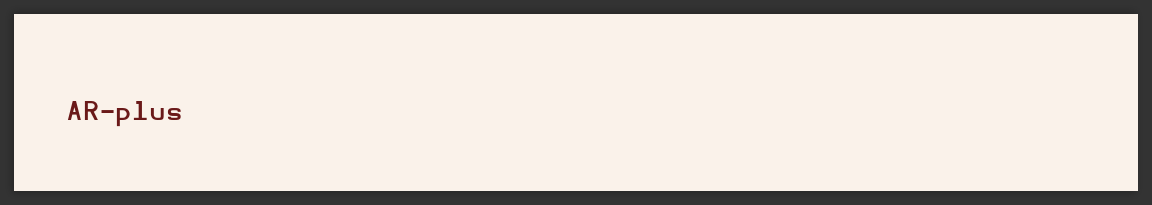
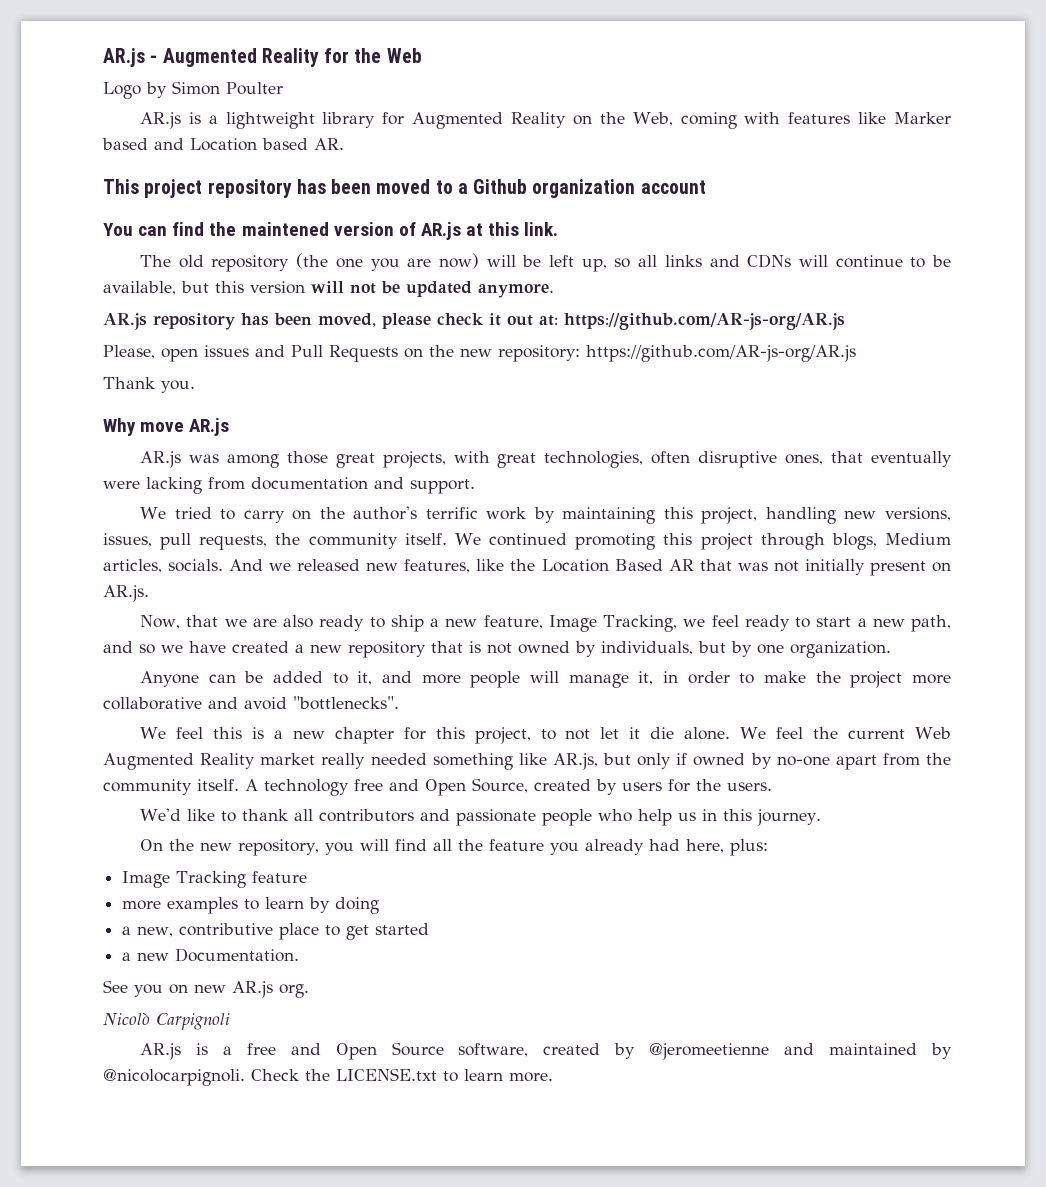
- AR-plus
+ AR.js - Augmented Reality for the Web
+ Logo by Simon Poulter
+ AR.js is a lightweight library for Augmented Reality on the Web, coming with features like Marker based and Location based AR.
+ This project repository has been moved to a Github organization account
+ You can find the maintened version of AR.js at this link.
+ The old repository (the one you are now) will be left up, so all links and CDNs will continue to be available, but this version will not be updated anymore.
+ AR.js repository has been moved, please check it out at: https://github.com/AR-js-org/AR.js
+ Please, open issues and Pull Requests on the new repository: https://github.com/AR-js-org/AR.js
+ Thank you.
+ Why move AR.js
+ AR.js was among those great projects, with great technologies, often disruptive ones, that eventually were lacking from documentation and support.
+ We tried to carry on the author's terrific work by maintaining this project, handling new versions, issues, pull requests, the community itself. We continued promoting this project through blogs, Medium articles, socials. And we released new features, like the Location Based AR that was not initially present on AR.js.
+ Now, that we are also ready to ship a new feature, Image Tracking, we feel ready to start a new path, and so we have created a new repository that is not owned by individuals, but by one organization.
+ Anyone can be added to it, and more people will manage it, in order to make the project more collaborative and avoid "bottlenecks".
+ We feel this is a new chapter for this project, to not let it die alone. We feel the current Web Augmented Reality market really needed something like AR.js, but only if owned by no-one apart from the community itself. A technology free and Open Source, created by users for the users.
+ We'd like to thank all contributors and passionate people who help us in this journey.
+ On the new repository, you will find all the feature you already had here, plus:
+ Image Tracking feature
+ more examples to learn by doing
+ a new, contributive place to get started
+ a new Documentation.
+ See you on new AR.js org.
+ Nicolò Carpignoli
+ AR.js is a free and Open Source software, created by @jeromeetienne and maintained by @nicolocarpignoli. Check the LICENSE.txt to learn more.

